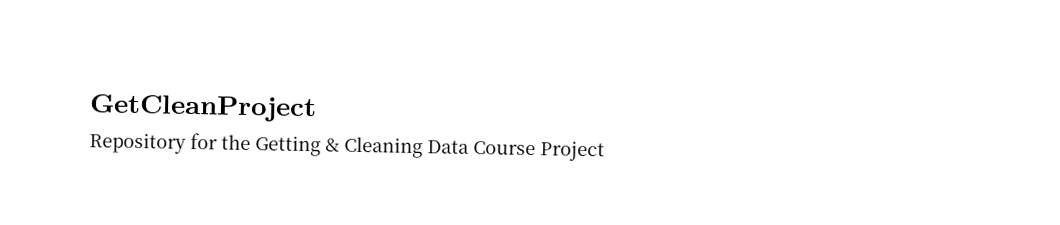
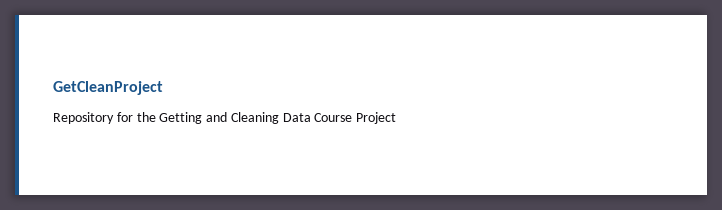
- Repository for the Getting & Cleaning Data Course Project
+ Repository for the Getting and Cleaning Data Course Project

